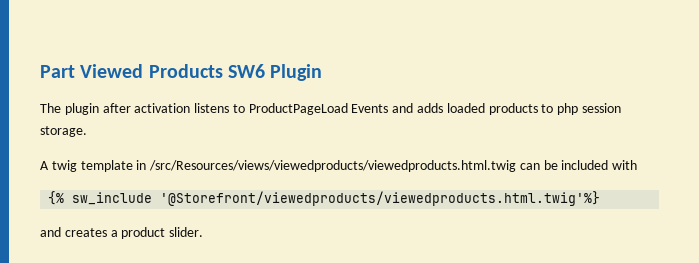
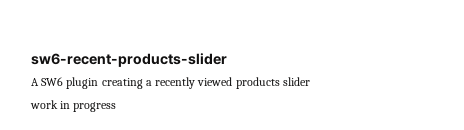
- Part Viewed Products SW6 Plugin
- The plugin after activation listens to ProductPageLoad Events and adds loaded products to php session storage.
- A twig template in /src/Resources/views/viewedproducts/viewedproducts.html.twig can be included with
- {% sw_include '@Storefront/viewedproducts/viewedproducts.html.twig'%}
- and creates a product slider.
+ sw6-recent-products-slider
+ A SW6 plugin creating a recently viewed products slider
+ work in progress

